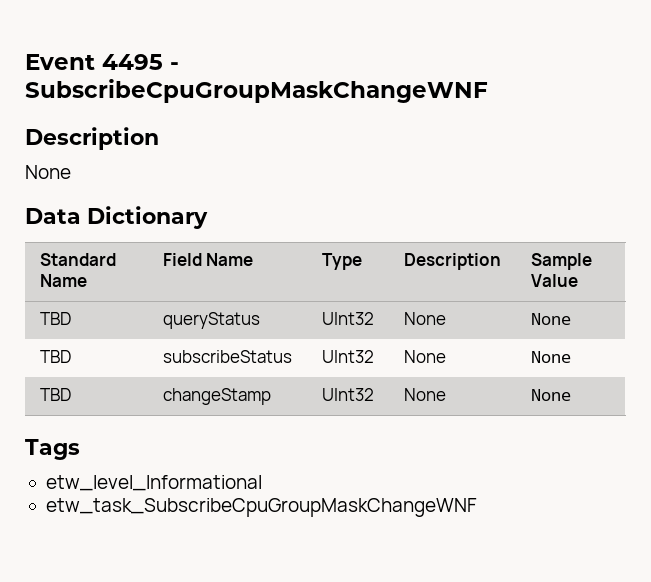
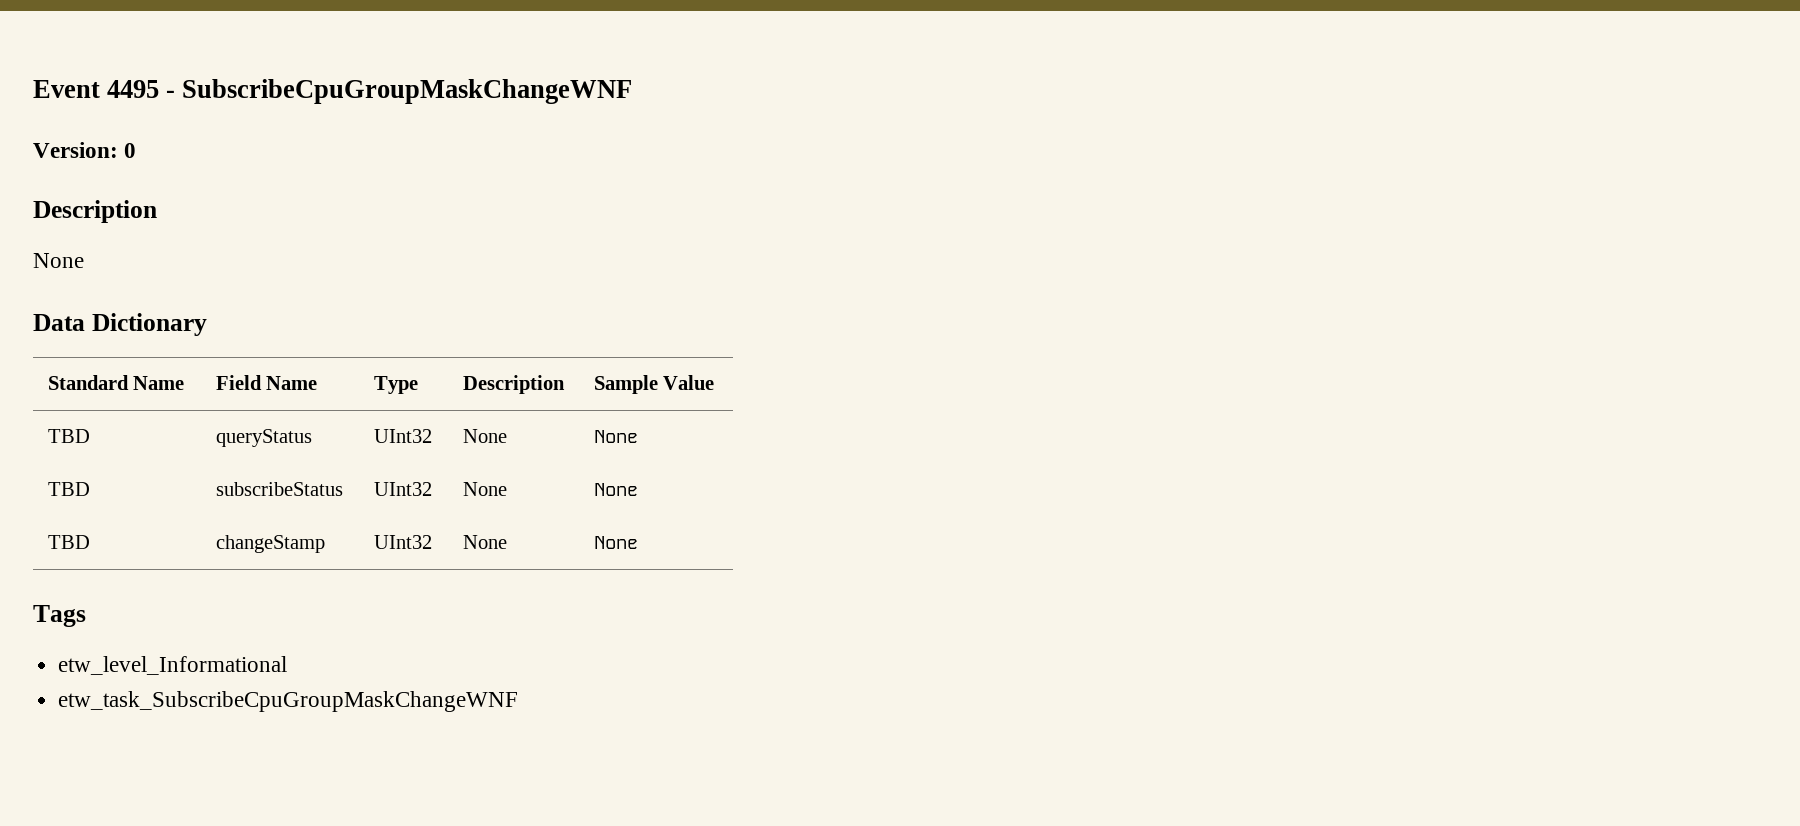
+ Version: 0

